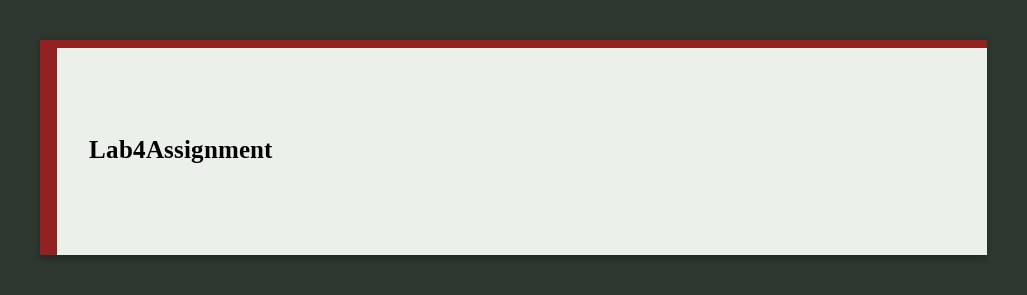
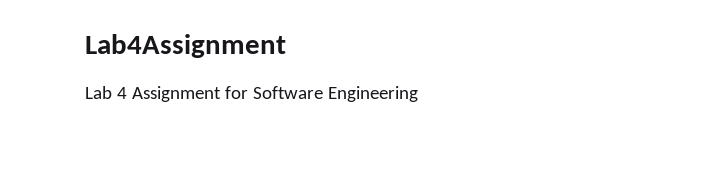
+ Lab 4 Assignment for Software Engineering

